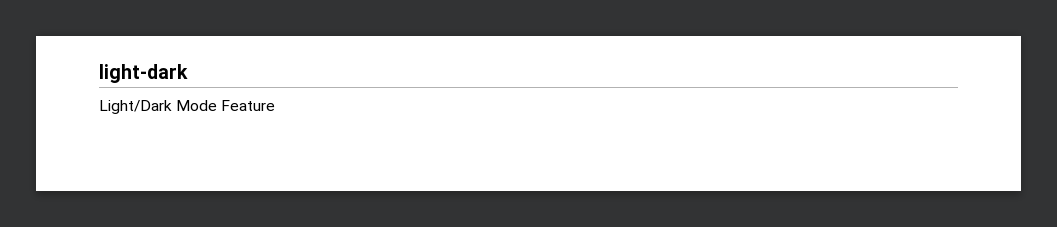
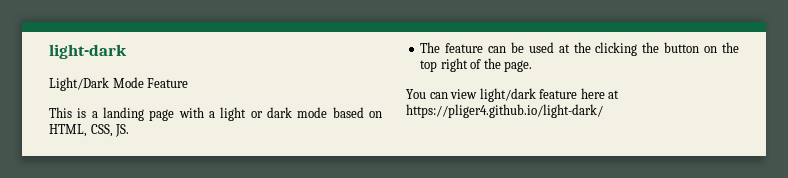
+ This is a landing page with a light or dark mode based on HTML, CSS, JS.
+ The feature can be used at the clicking the button on the top right of the page.
+ You can view light/dark feature here at https://pliger4.github.io/light-dark/

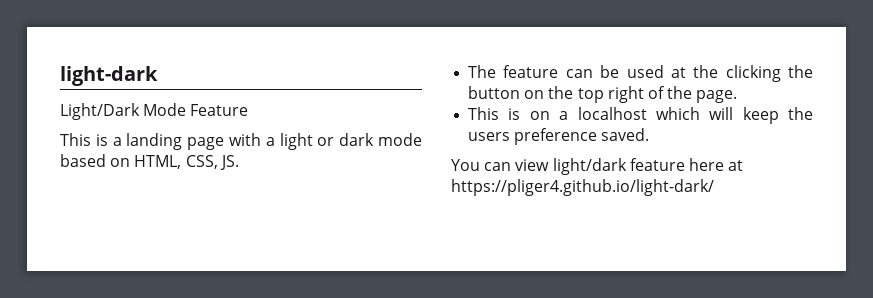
+ This is on a localhost which will keep the users preference saved.

